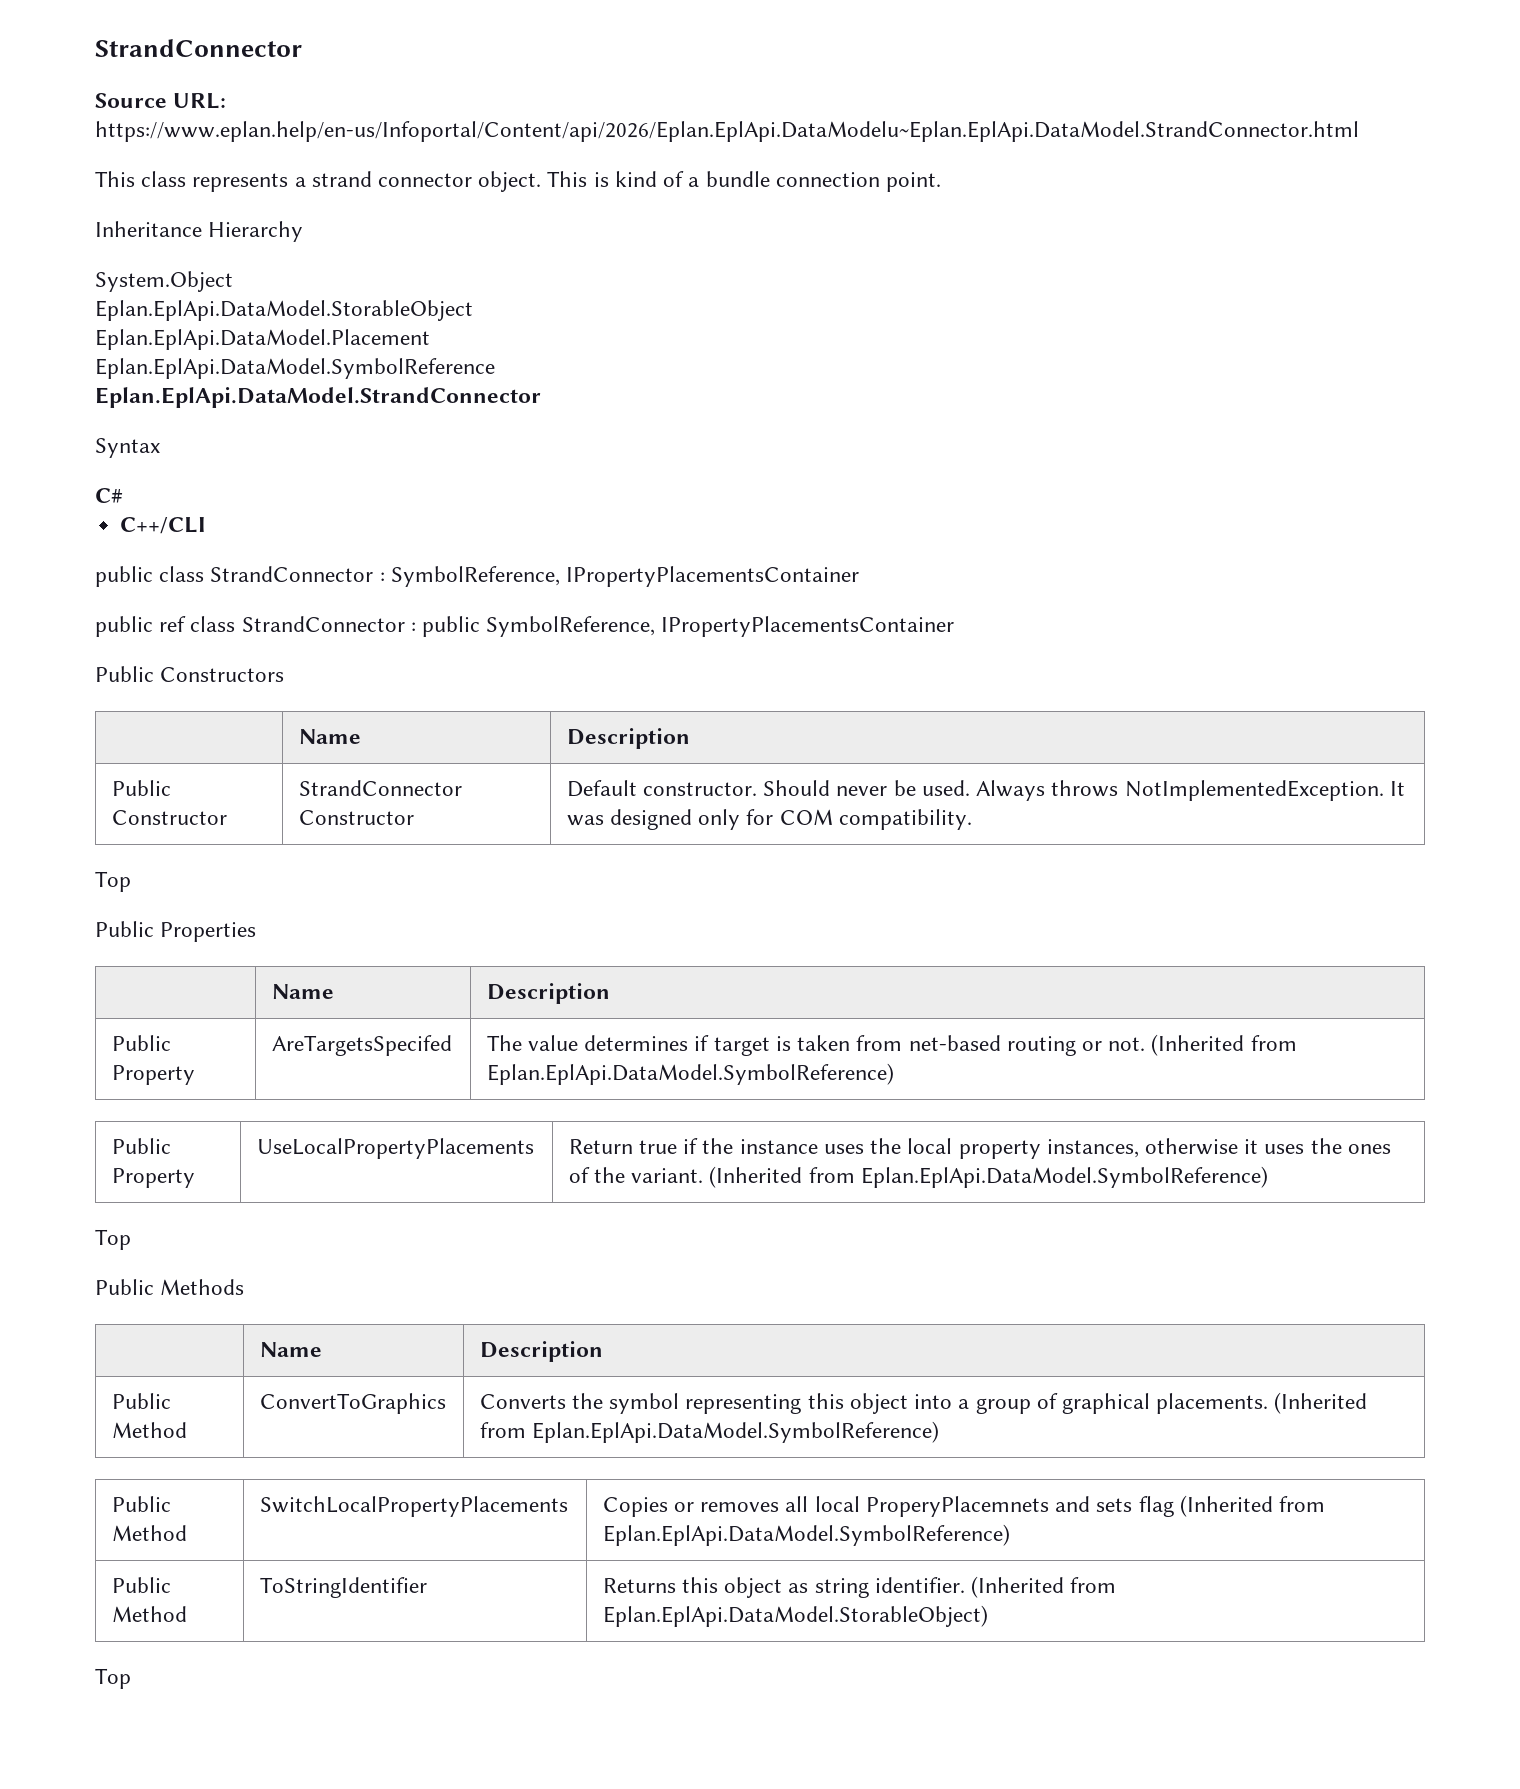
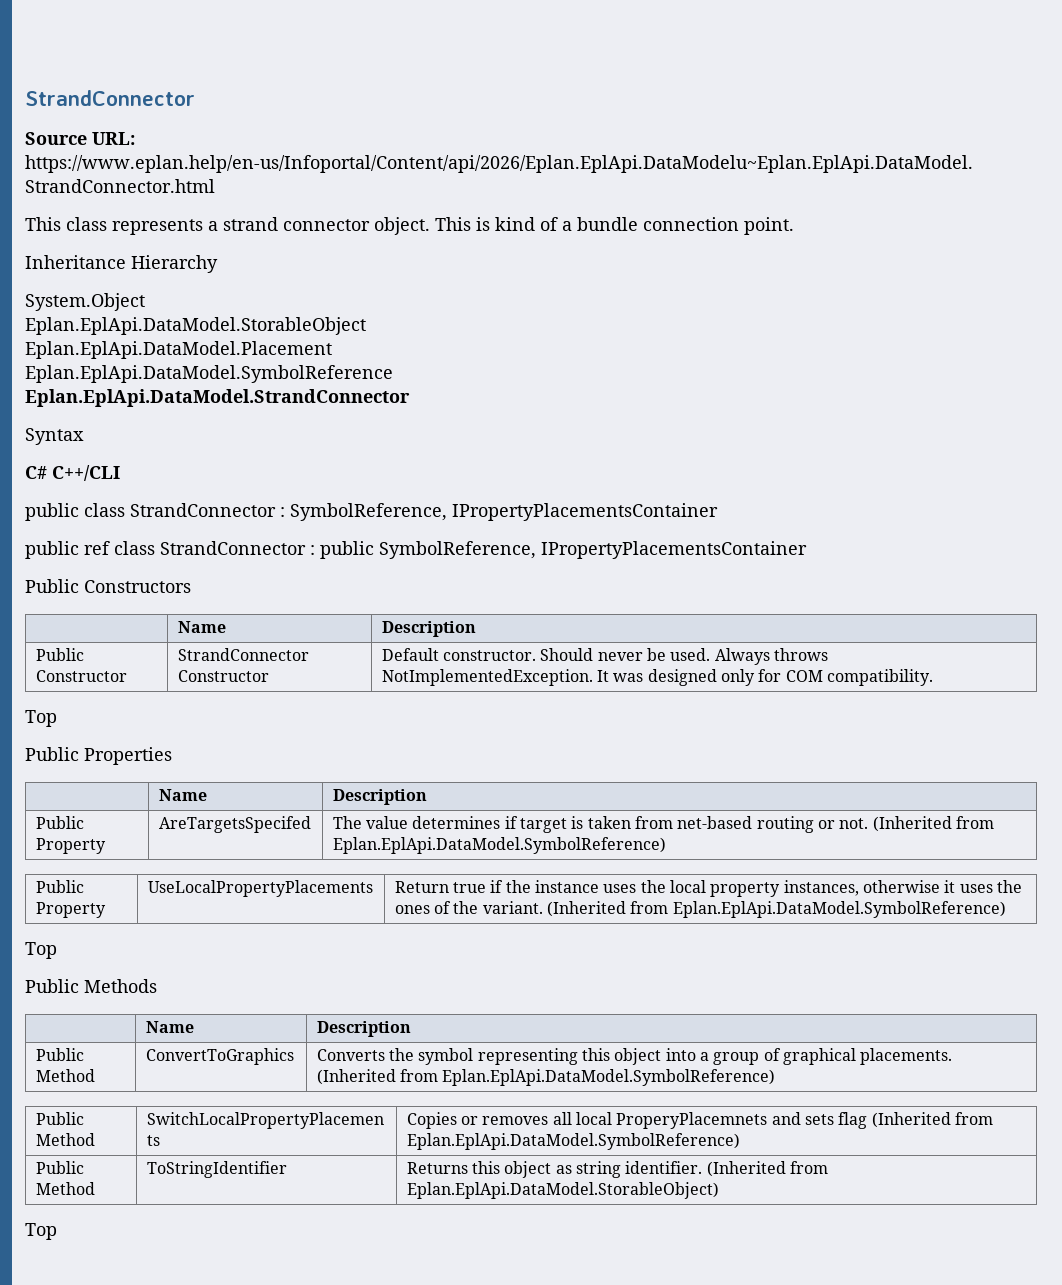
- C#
- C++/CLI
+ C# C++/CLI

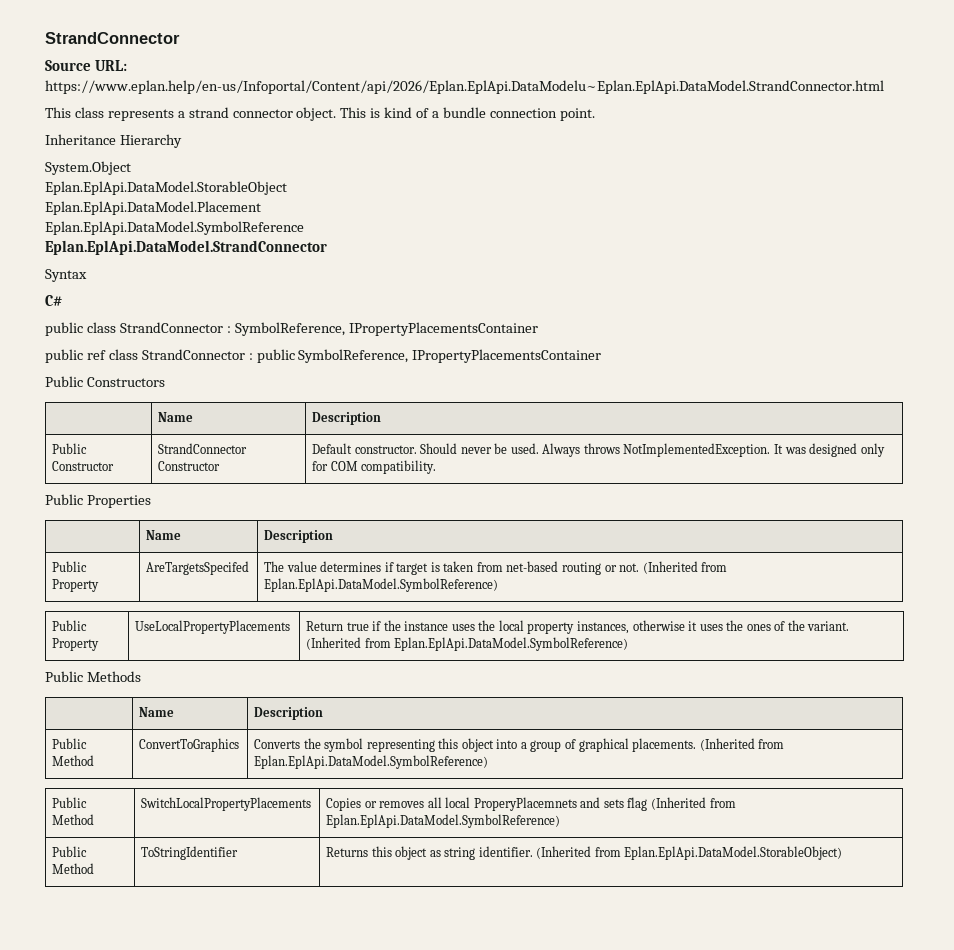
- C# C++/CLI
+ C#
  Public Constructor | StrandConnector Constructor | Default constructor. Should never be used. Always throws NotImplementedException. It was designed only for COM compatibility.
- Top
  Public Property | UseLocalPropertyPlacements | Return true if the instance uses the local property instances, otherwise it uses the ones of the variant. (Inherited from Eplan.EplApi.DataModel.SymbolReference)
- Top
  Public Method | ToStringIdentifier | Returns this object as string identifier. (Inherited from Eplan.EplApi.DataModel.StorableObject)
- Top

